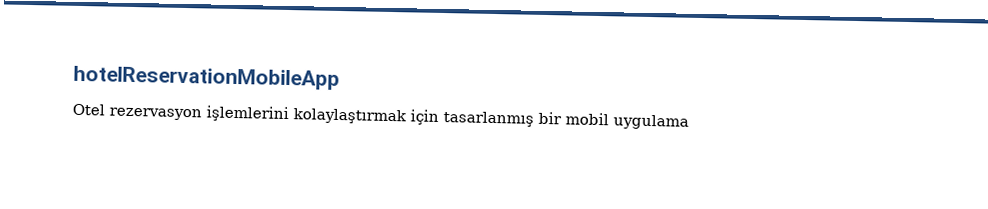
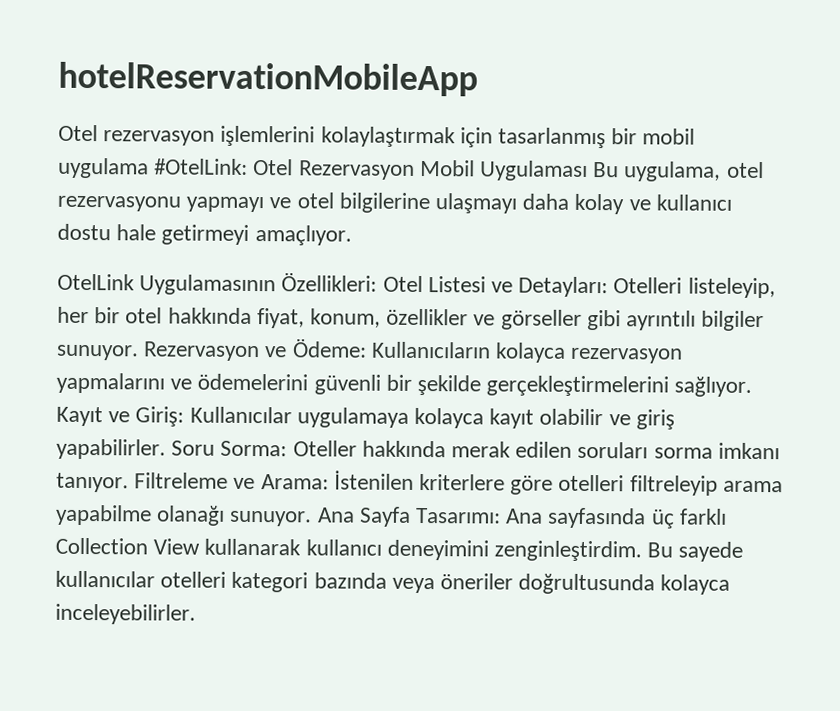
- Otel rezervasyon işlemlerini kolaylaştırmak için tasarlanmış bir mobil uygulama
+ Otel rezervasyon işlemlerini kolaylaştırmak için tasarlanmış bir mobil uygulama #OtelLink: Otel Rezervasyon Mobil Uygulaması Bu uygulama, otel rezervasyonu yapmayı ve otel bilgilerine ulaşmayı daha kolay ve kullanıcı dostu hale getirmeyi amaçlıyor.
+ OtelLink Uygulamasının Özellikleri: Otel Listesi ve Detayları: Otelleri listeleyip, her bir otel hakkında fiyat, konum, özellikler ve görseller gibi ayrıntılı bilgiler sunuyor. Rezervasyon ve Ödeme: Kullanıcıların kolayca rezervasyon yapmalarını ve ödemelerini güvenli bir şekilde gerçekleştirmelerini sağlıyor. Kayıt ve Giriş: Kullanıcılar uygulamaya kolayca kayıt olabilir ve giriş yapabilirler. Soru Sorma: Oteller hakkında merak edilen soruları sorma imkanı tanıyor. Filtreleme ve Arama: İstenilen kriterlere göre otelleri filtreleyip arama yapabilme olanağı sunuyor. Ana Sayfa Tasarımı: Ana sayfasında üç farklı Collection View kullanarak kullanıcı deneyimini zenginleştirdim. Bu sayede kullanıcılar otelleri kategori bazında veya öneriler doğrultusunda kolayca inceleyebilirler.

